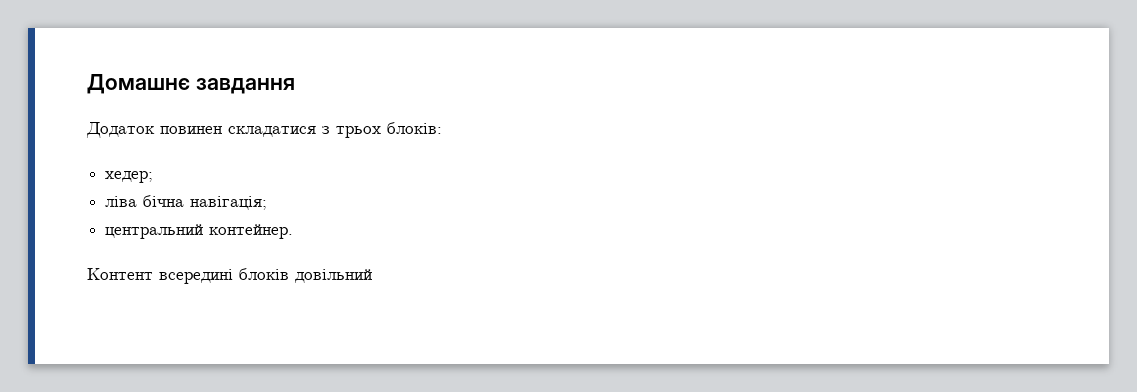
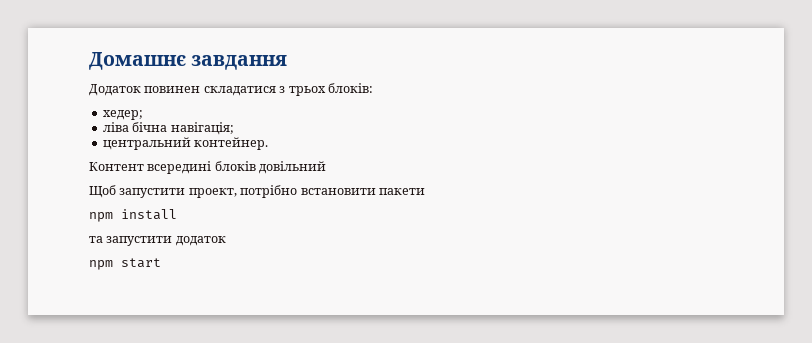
+ Щоб запустити проект, потрібно встановити пакети
+ npm install
+ та запустити додаток
+ npm start

